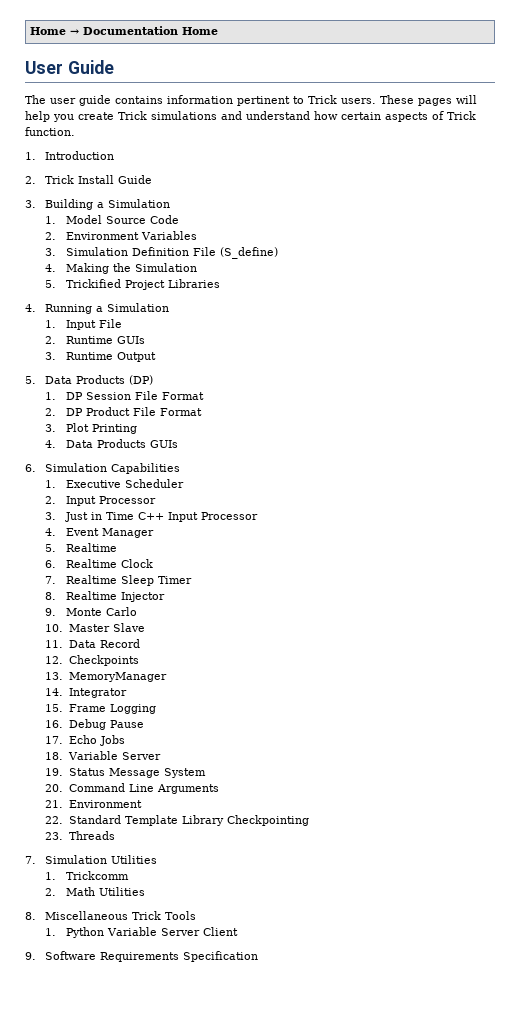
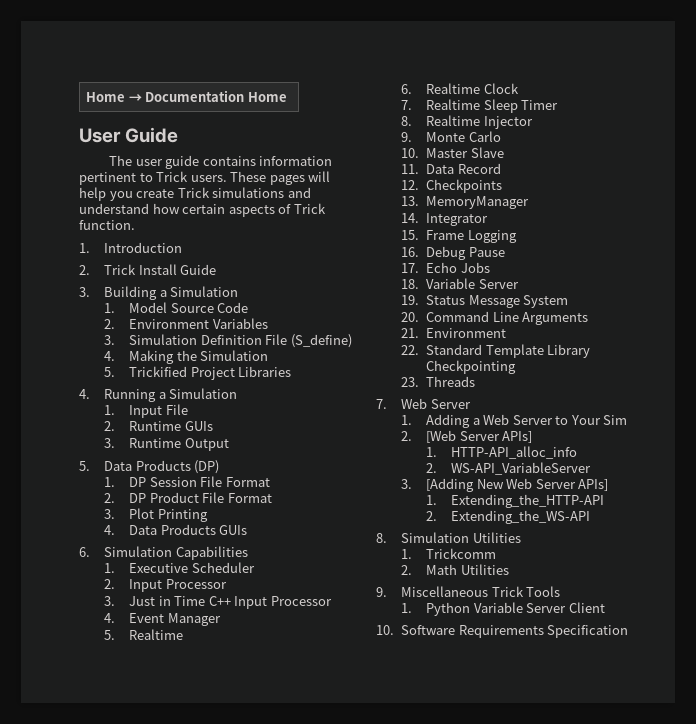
- 7. Simulation Utilities
+ 7. Web Server
+ 1. Adding a Web Server to Your Sim
+ 2. [Web Server APIs]
+ 1. HTTP-API_alloc_info
+ 2. WS-API_VariableServer
+ 3. [Adding New Web Server APIs]
+ 1. Extending_the_HTTP-API
+ 2. Extending_the_WS-API
+ 8. Simulation Utilities
- 8. Miscellaneous Trick Tools
+ 9. Miscellaneous Trick Tools
- 9. Software Requirements Specification
+ 10. Software Requirements Specification

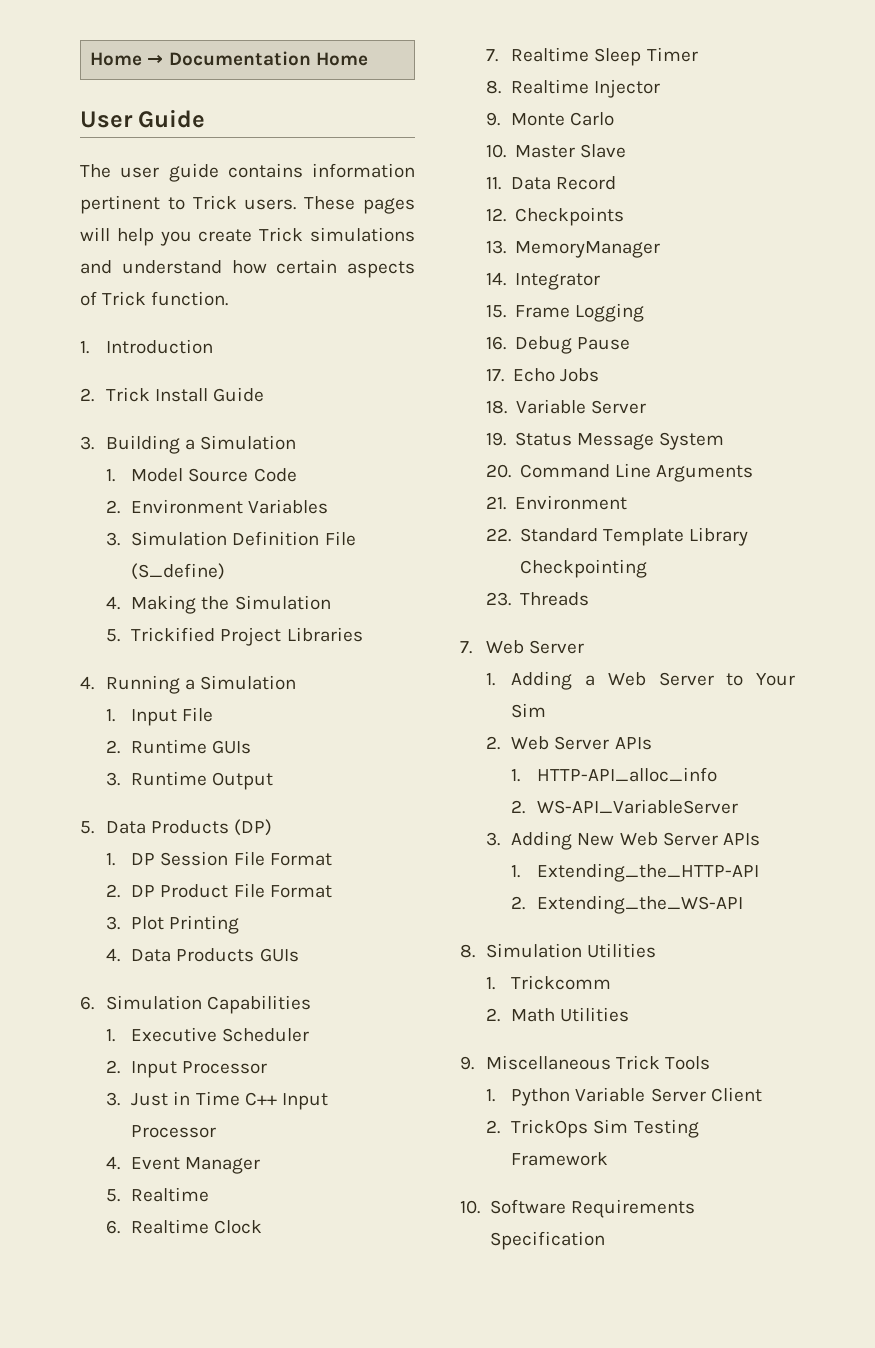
- 2. [Web Server APIs]
+ 2. Web Server APIs
- 3. [Adding New Web Server APIs]
+ 3. Adding New Web Server APIs
+ 2. TrickOps Sim Testing Framework

